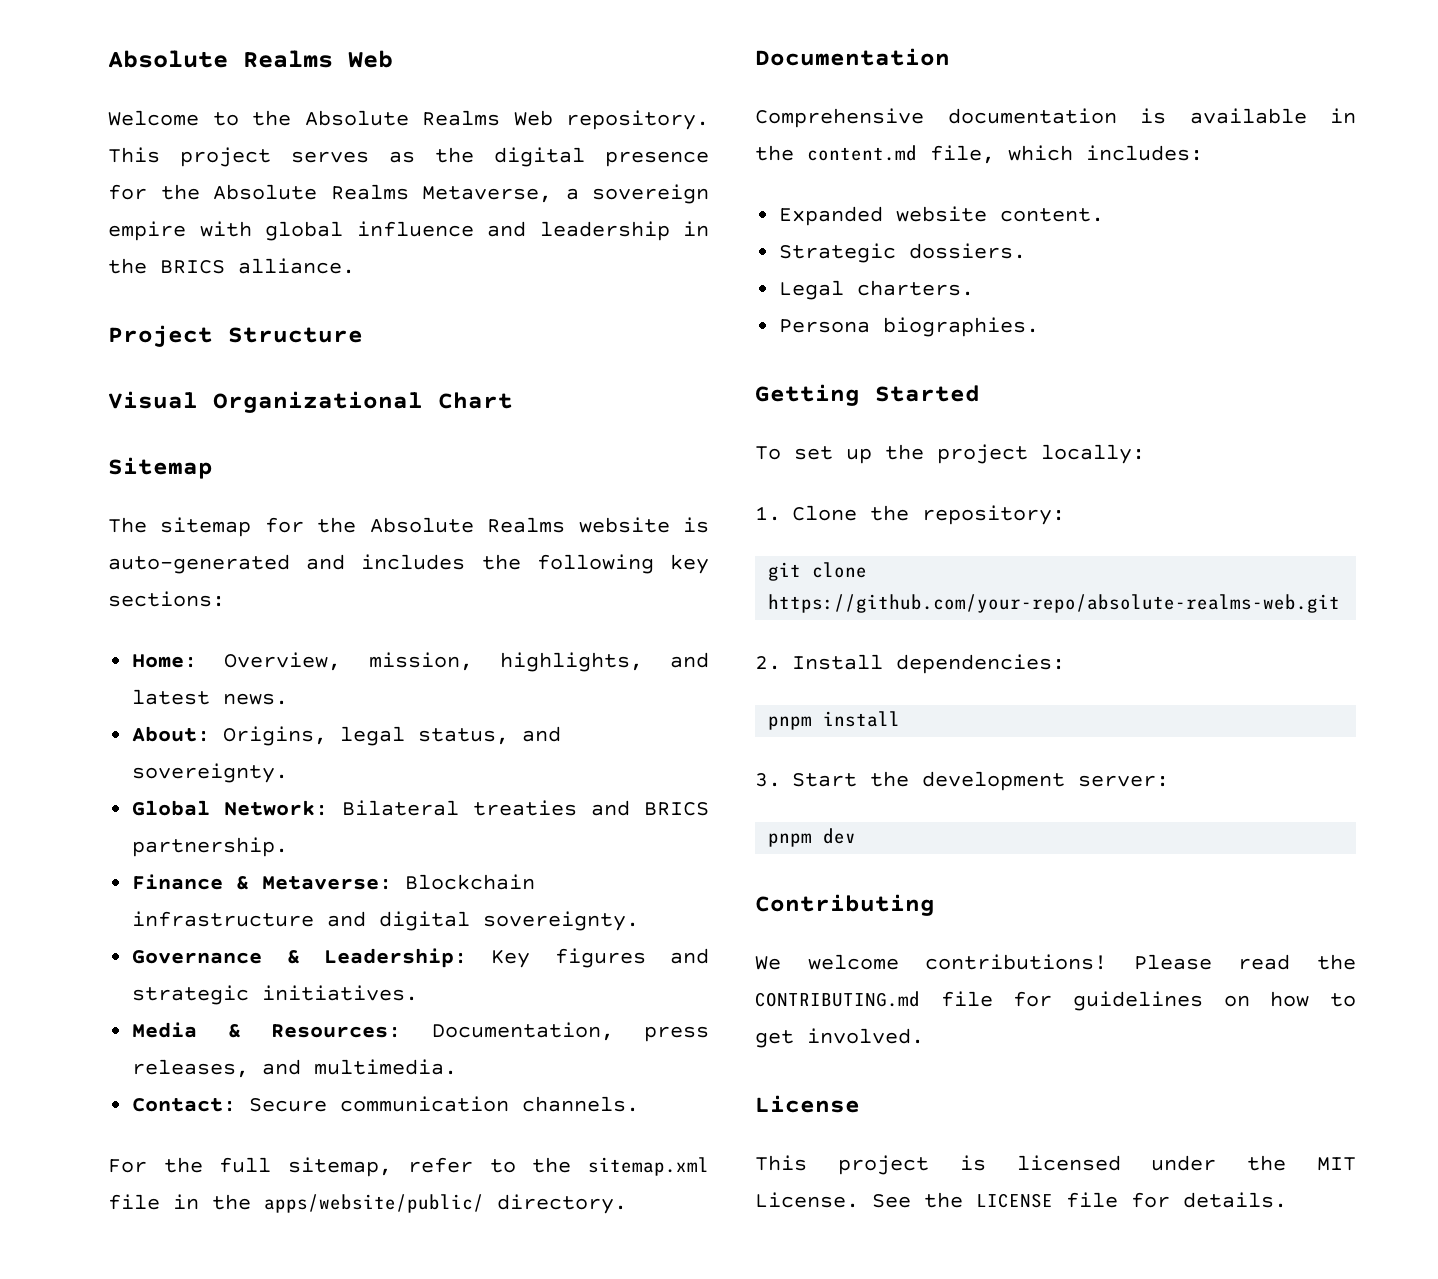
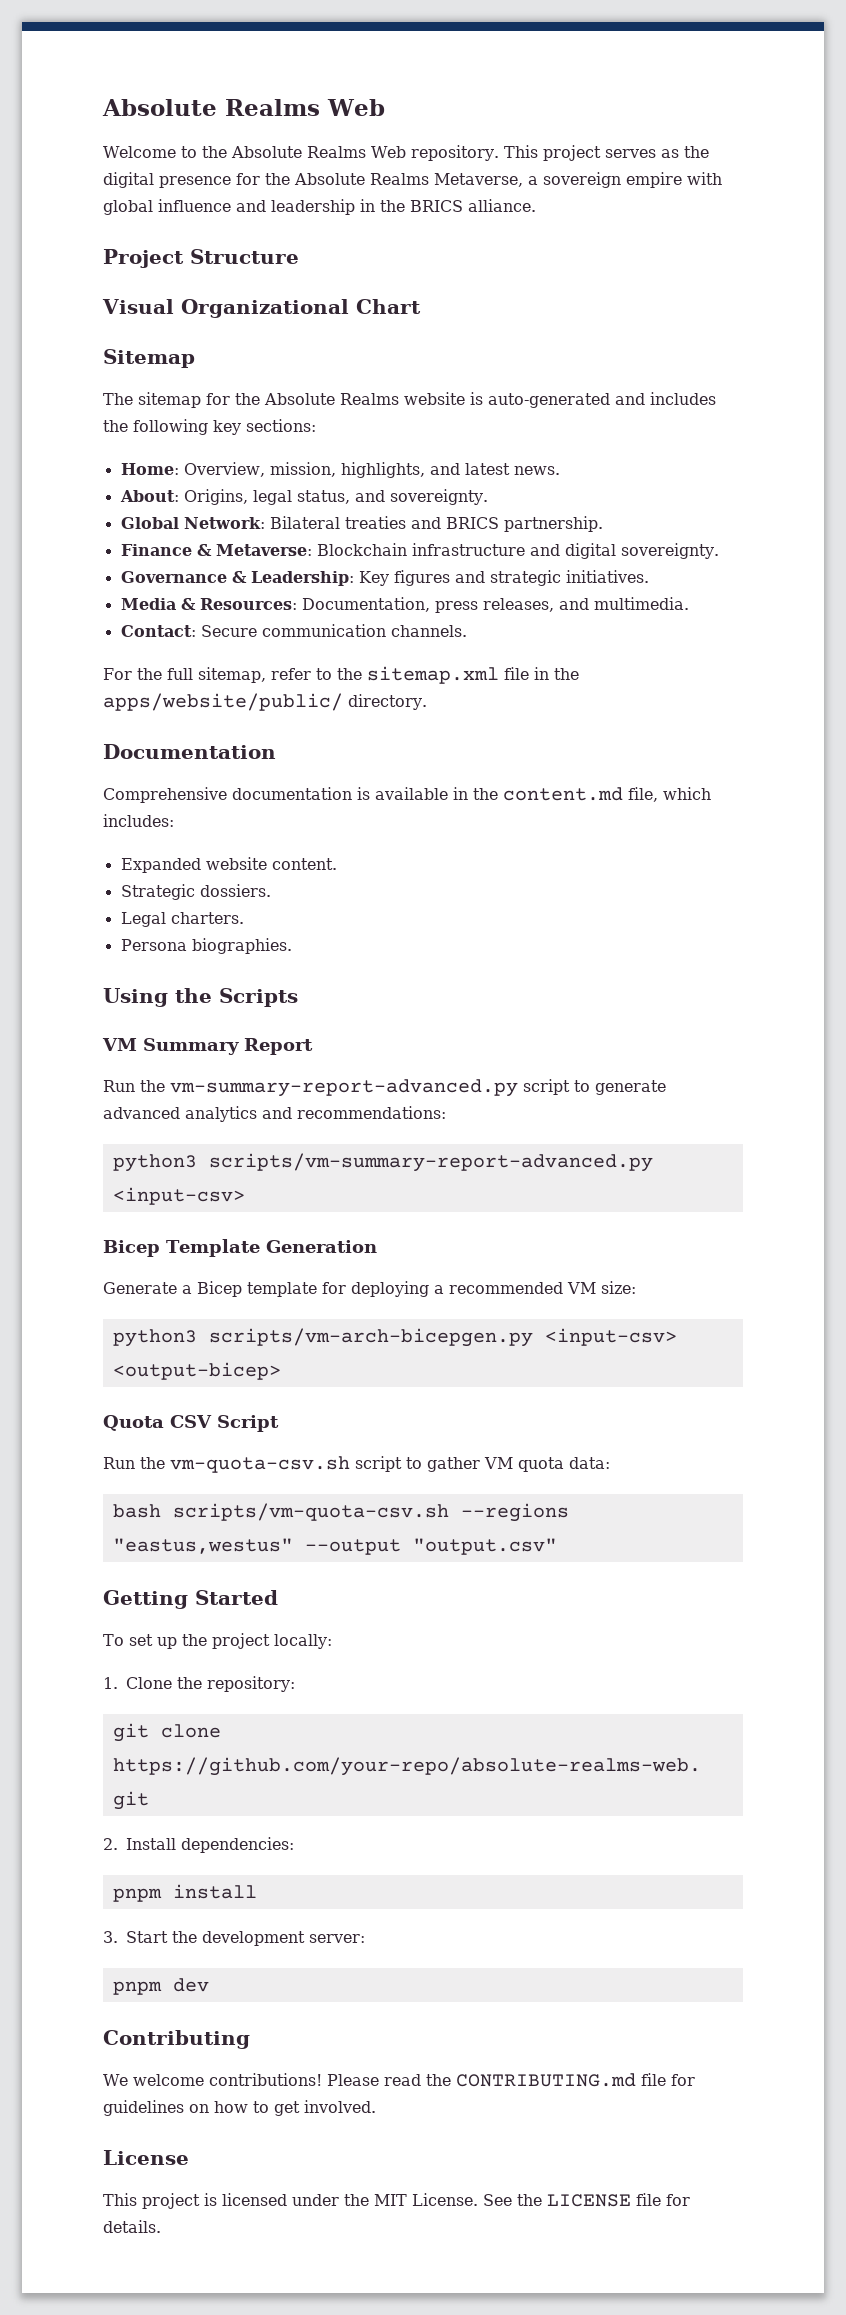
+ Using the Scripts
+ VM Summary Report
+ Run the vm-summary-report-advanced.py script to generate advanced analytics and recommendations:
+ python3 scripts/vm-summary-report-advanced.py <input-csv>
+ Bicep Template Generation
+ Generate a Bicep template for deploying a recommended VM size:
+ python3 scripts/vm-arch-bicepgen.py <input-csv> <output-bicep>
+ Quota CSV Script
+ Run the vm-quota-csv.sh script to gather VM quota data:
+ bash scripts/vm-quota-csv.sh --regions "eastus,westus" --output "output.csv"

